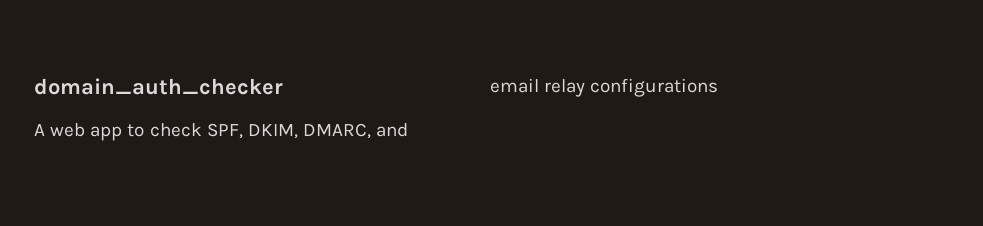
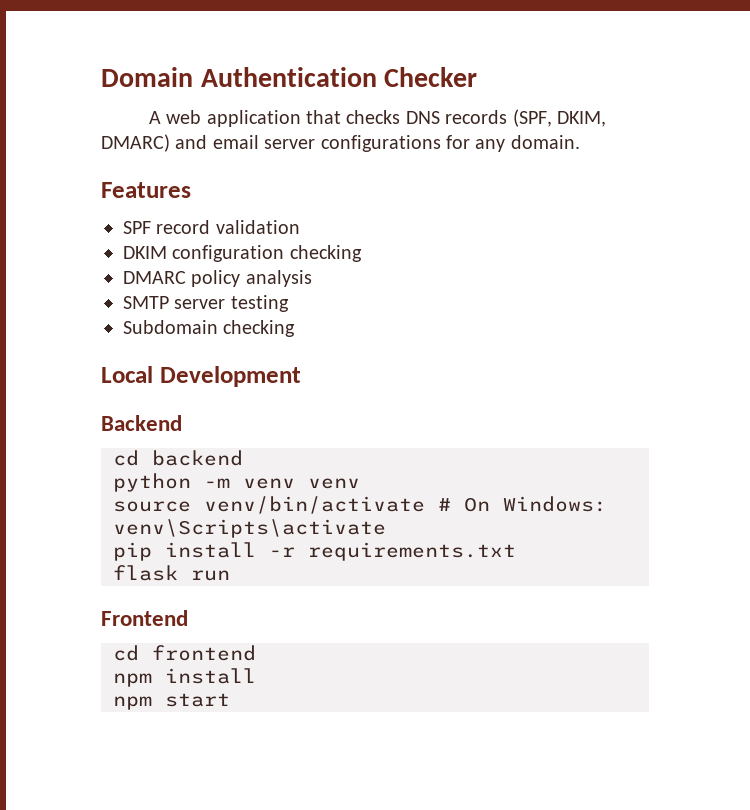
- domain_auth_checker
+ Domain Authentication Checker
- A web app to check SPF, DKIM, DMARC, and email relay configurations
+ A web application that checks DNS records (SPF, DKIM, DMARC) and email server configurations for any domain.
+ Features
+ SPF record validation
+ DKIM configuration checking
+ DMARC policy analysis
+ SMTP server testing
+ Subdomain checking
+ Local Development
+ Backend
+ cd backend
+ python -m venv venv
+ source venv/bin/activate # On Windows: venv\Scripts\activate
+ pip install -r requirements.txt
+ flask run
+ Frontend
+ cd frontend
+ npm install
+ npm start

